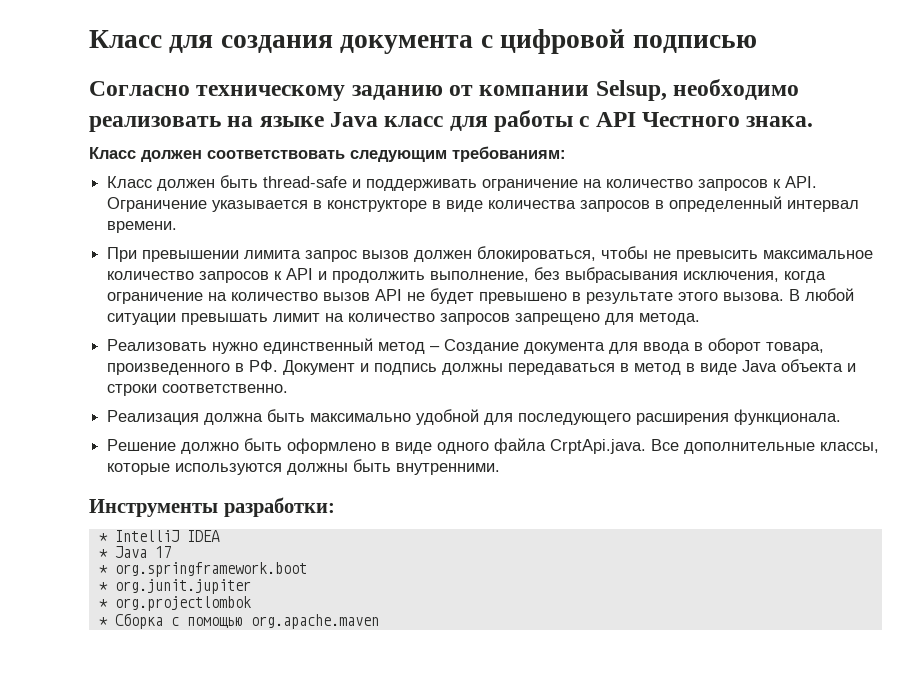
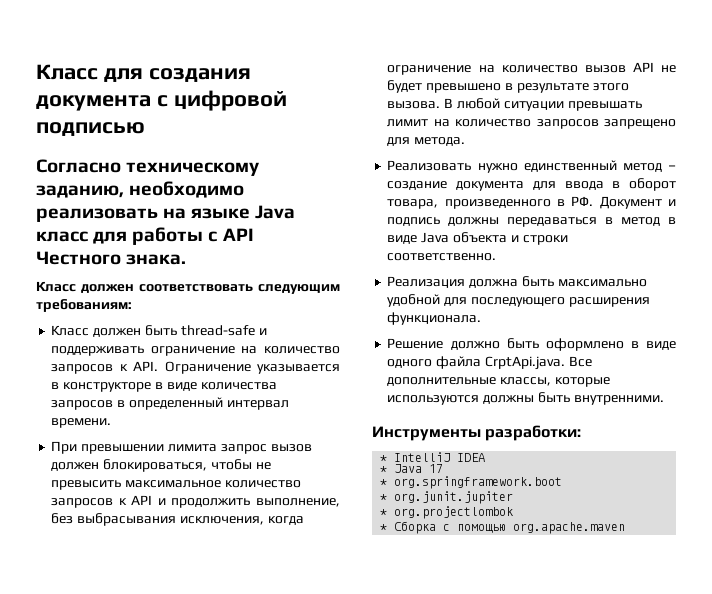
- Согласно техническому заданию от компании Selsup, необходимо реализовать на языке Java класс для работы с API Честного знака.
+ Согласно техническому заданию, необходимо реализовать на языке Java класс для работы с API Честного знака.
- Реализовать нужно единственный метод – Создание документа для ввода в оборот товара, произведенного в РФ. Документ и подпись должны передаваться в метод в виде Java объекта и строки соответственно.
+ Реализовать нужно единственный метод – cоздание документа для ввода в оборот товара, произведенного в РФ. Документ и подпись должны передаваться в метод в виде Java объекта и строки соответственно.

